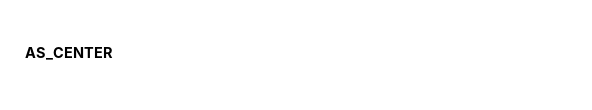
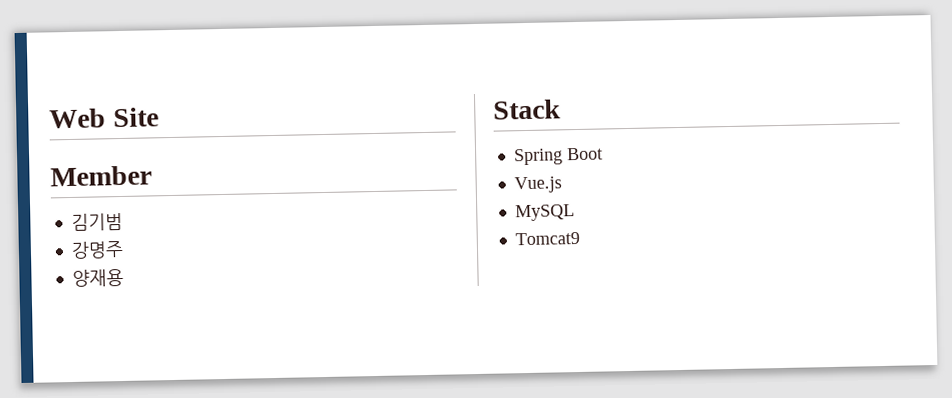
- AS_CENTER
+ Web Site
+ Member
+ 김기범
+ 강명주
+ 양재용
+ Stack
+ Spring Boot
+ Vue.js
+ MySQL
+ Tomcat9

